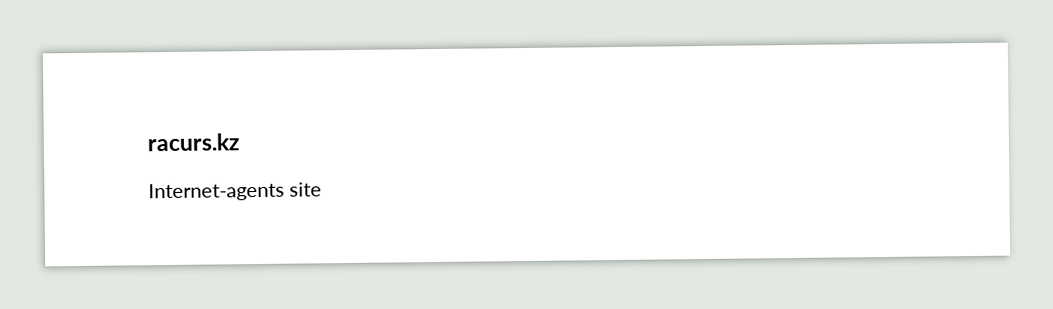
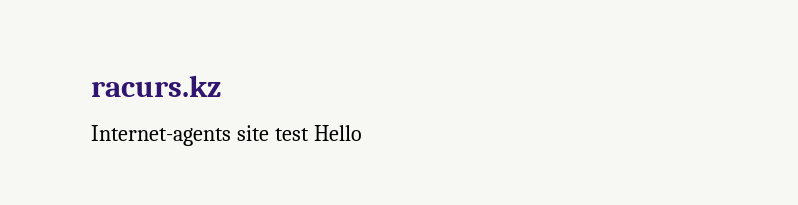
- Internet-agents site
+ Internet-agents site test Hello

